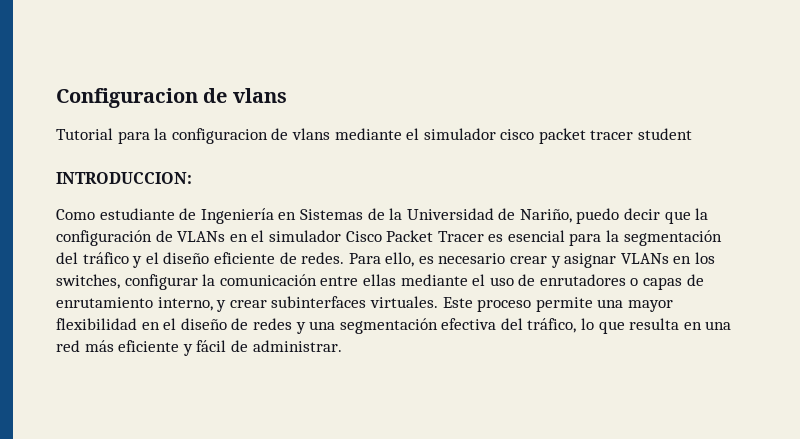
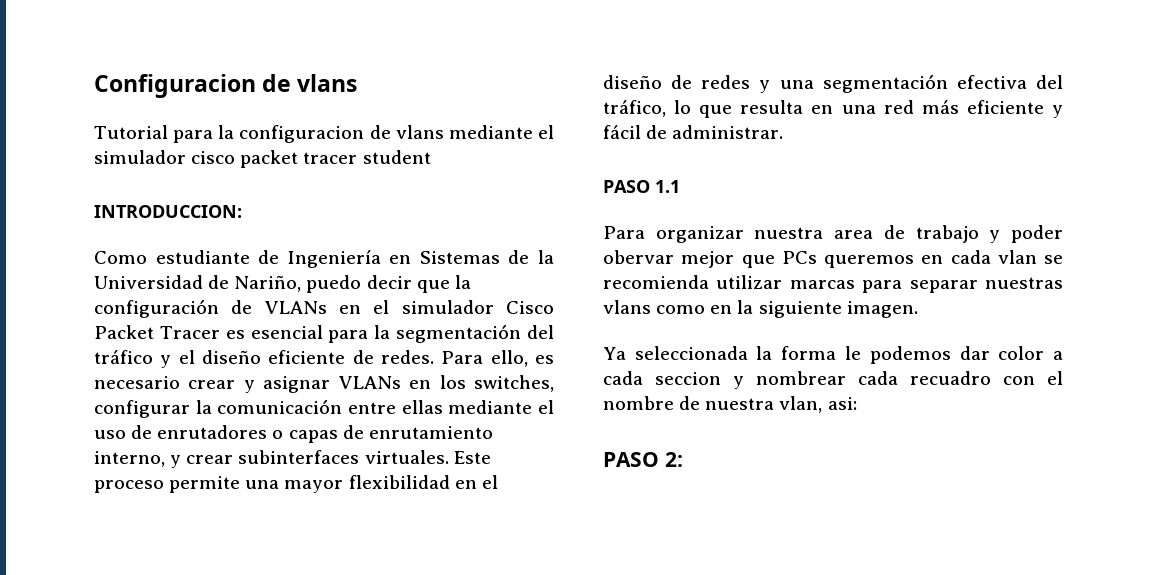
+ PASO 1.1
+ Para organizar nuestra area de trabajo y poder obervar mejor que PCs queremos en cada vlan se recomienda utilizar marcas para separar nuestras vlans como en la siguiente imagen.
+ Ya seleccionada la forma le podemos dar color a cada seccion y nombrear cada recuadro con el nombre de nuestra vlan, asi:
+ PASO 2:

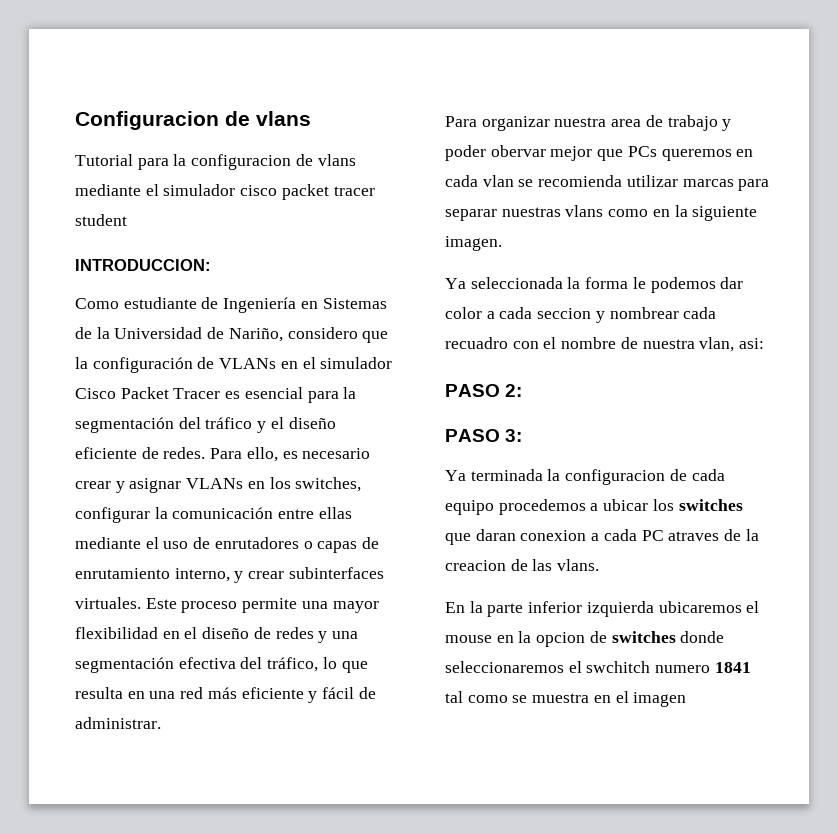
- Como estudiante de Ingeniería en Sistemas de la Universidad de Nariño, puedo decir que la configuración de VLANs en el simulador Cisco Packet Tracer es esencial para la segmentación del tráfico y el diseño eficiente de redes.
+ Como estudiante de Ingeniería en Sistemas de la Universidad de Nariño, considero que la configuración de VLANs en el simulador Cisco Packet Tracer es esencial para la segmentación del tráfico y el diseño eficiente de redes.
- PASO 1.1
+ PASO 3:
+ Ya terminada la configuracion de cada equipo procedemos a ubicar los switches que daran conexion a cada PC atraves de la creacion de las vlans.
+ En la parte inferior izquierda ubicaremos el mouse en la opcion de switches donde seleccionaremos el swchitch numero 1841 tal como se muestra en el imagen

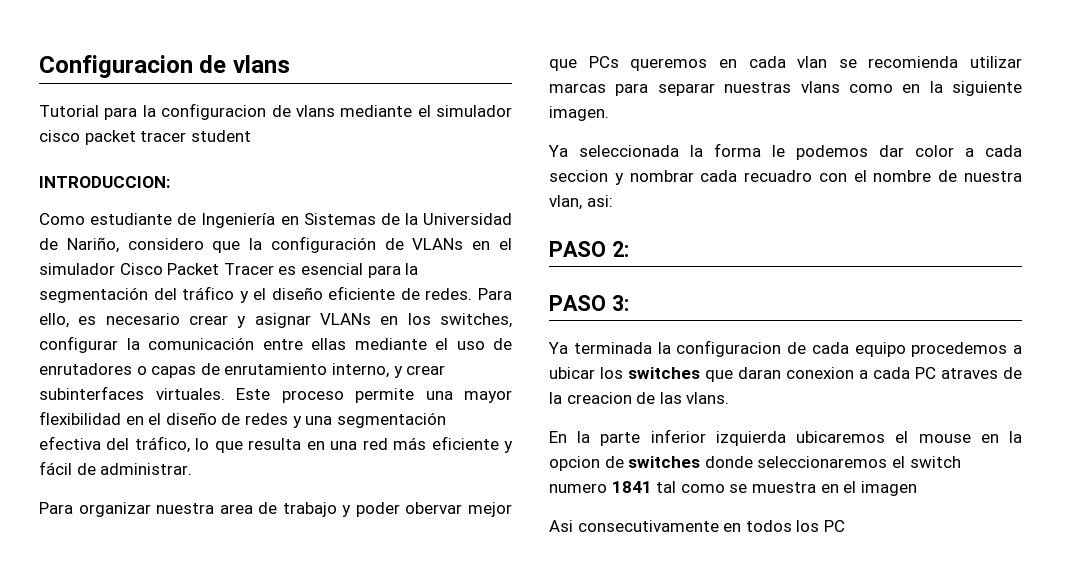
- Ya seleccionada la forma le podemos dar color a cada seccion y nombrear cada recuadro con el nombre de nuestra vlan, asi:
+ Ya seleccionada la forma le podemos dar color a cada seccion y nombrar cada recuadro con el nombre de nuestra vlan, asi:
- En la parte inferior izquierda ubicaremos el mouse en la opcion de switches donde seleccionaremos el swchitch numero 1841 tal como se muestra en el imagen
+ En la parte inferior izquierda ubicaremos el mouse en la opcion de switches donde seleccionaremos el switch numero 1841 tal como se muestra en el imagen
+ Asi consecutivamente en todos los PC

